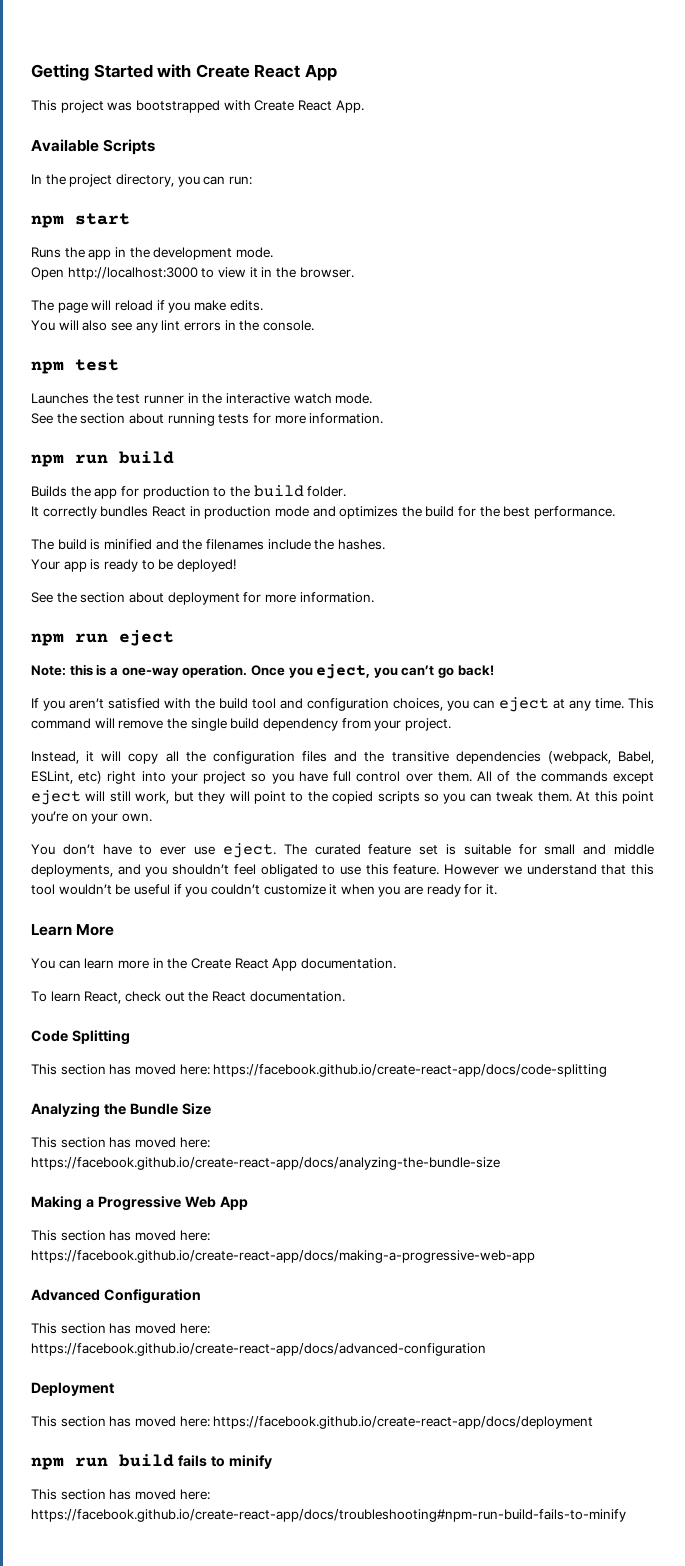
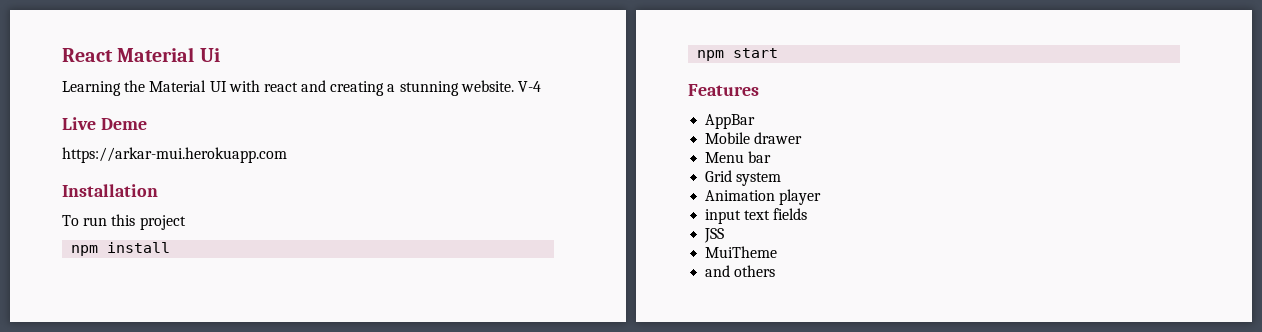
- Getting Started with Create React App
- This project was bootstrapped with Create React App.
- Available Scripts
- In the project directory, you can run:
+ React Material Ui
+ Learning the Material UI with react and creating a stunning website. V-4
+ Live Deme
+ https://arkar-mui.herokuapp.com
+ Installation
+ To run this project
+ npm install
  npm start
- Runs the app in the development mode.
- Open http://localhost:3000 to view it in the browser.
- The page will reload if you make edits.
- You will also see any lint errors in the console.
- npm test
- Launches the test runner in the interactive watch mode.
- See the section about running tests for more information.
- npm run build
- Builds the app for production to the build folder.
- It correctly bundles React in production mode and optimizes the build for the best performance.
- The build is minified and the filenames include the hashes.
- Your app is ready to be deployed!
- See the section about deployment for more information.
- npm run eject
- Note: this is a one-way operation. Once you eject, you can’t go back!
- If you aren’t satisfied with the build tool and configuration choices, you can eject at any time. This command will remove the single build dependency from your project.
- Instead, it will copy all the configuration files and the transitive dependencies (webpack, Babel, ESLint, etc) right into your project so you have full control over them. All of the commands except eject will still work, but they will point to the copied scripts so you can tweak them. At this point you’re on your own.
- You don’t have to ever use eject. The curated feature set is suitable for small and middle deployments, and you shouldn’t feel obligated to use this feature. However we understand that this tool wouldn’t be useful if you couldn’t customize it when you are ready for it.
- Learn More
- You can learn more in the Create React App documentation.
- To learn React, check out the React documentation.
- Code Splitting
- This section has moved here: https://facebook.github.io/create-react-app/docs/code-splitting
- Analyzing the Bundle Size
- This section has moved here: https://facebook.github.io/create-react-app/docs/analyzing-the-bundle-size
- Making a Progressive Web App
- This section has moved here: https://facebook.github.io/create-react-app/docs/making-a-progressive-web-app
- Advanced Configuration
- This section has moved here: https://facebook.github.io/create-react-app/docs/advanced-configuration
- Deployment
- This section has moved here: https://facebook.github.io/create-react-app/docs/deployment
- npm run build fails to minify
- This section has moved here: https://facebook.github.io/create-react-app/docs/troubleshooting#npm-run-build-fails-to-minify
+ Features
+ AppBar
+ Mobile drawer
+ Menu bar
+ Grid system
+ Animation player
+ input text fields
+ JSS
+ MuiTheme
+ and others

